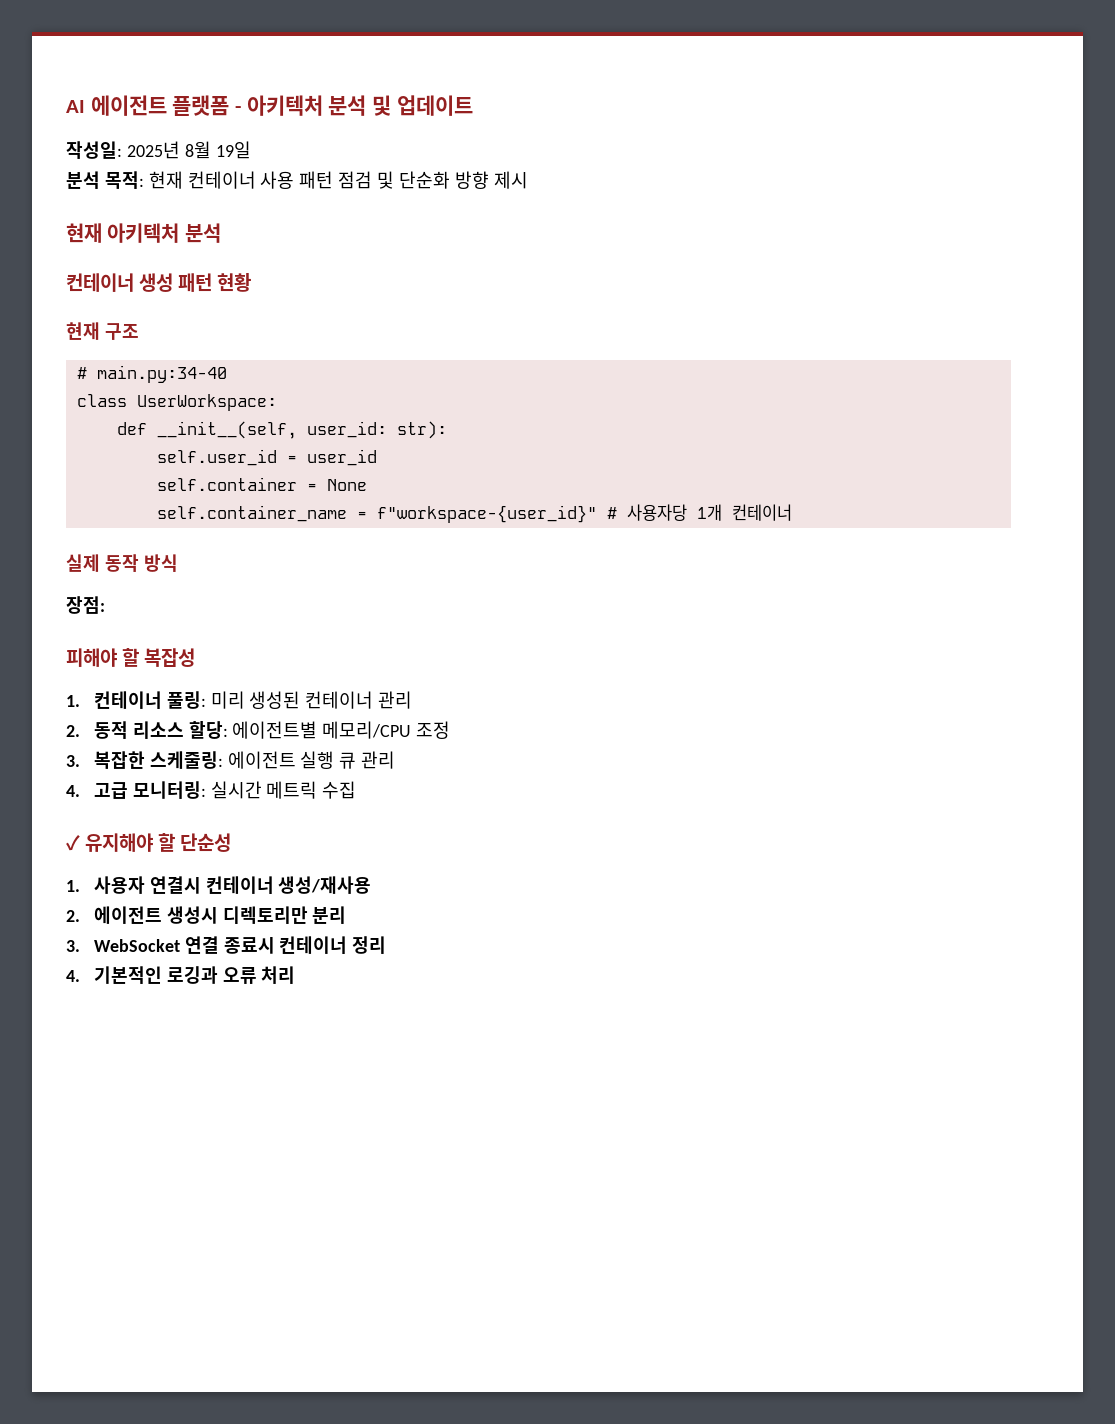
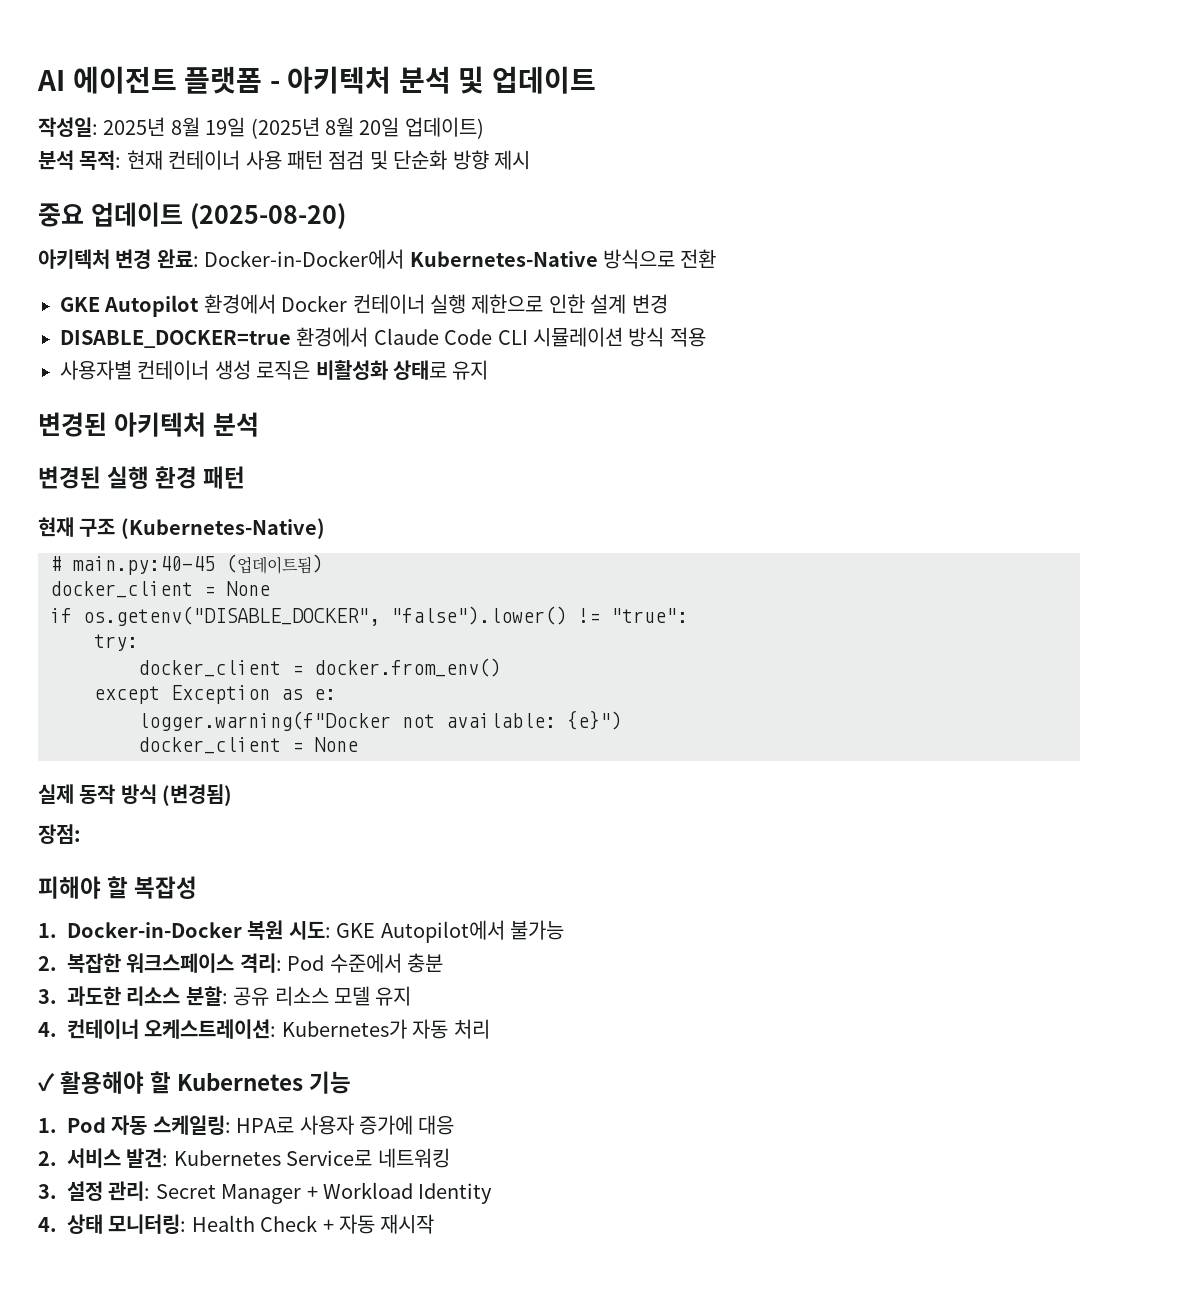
- 작성일: 2025년 8월 19일
+ 작성일: 2025년 8월 19일 (2025년 8월 20일 업데이트)
- 현재 아키텍처 분석
+ 중요 업데이트 (2025-08-20)
+ 아키텍처 변경 완료: Docker-in-Docker에서 Kubernetes-Native 방식으로 전환
+ GKE Autopilot 환경에서 Docker 컨테이너 실행 제한으로 인한 설계 변경
+ DISABLE_DOCKER=true 환경에서 Claude Code CLI 시뮬레이션 방식 적용
+ 사용자별 컨테이너 생성 로직은 비활성화 상태로 유지
+ 변경된 아키텍처 분석
- 컨테이너 생성 패턴 현황
+ 변경된 실행 환경 패턴
- 현재 구조
- # main.py:34-40
- class UserWorkspace:
- def __init__(self, user_id: str):
- self.user_id = user_id
- self.container = None
- self.container_name = f"workspace-{user_id}" # 사용자당 1개 컨테이너
+ 현재 구조 (Kubernetes-Native)
+ # main.py:40-45 (업데이트됨)
+ docker_client = None
+ if os.getenv("DISABLE_DOCKER", "false").lower() != "true":
+ try:
+ docker_client = docker.from_env()
+ except Exception as e:
+ logger.warning(f"Docker not available: {e}")
+ docker_client = None
- 실제 동작 방식
+ 실제 동작 방식 (변경됨)
- 1. 컨테이너 풀링: 미리 생성된 컨테이너 관리
- 2. 동적 리소스 할당: 에이전트별 메모리/CPU 조정
- 3. 복잡한 스케줄링: 에이전트 실행 큐 관리
- 4. 고급 모니터링: 실시간 메트릭 수집
- ✓ 유지해야 할 단순성
- 1. 사용자 연결시 컨테이너 생성/재사용
- 2. 에이전트 생성시 디렉토리만 분리
- 3. WebSocket 연결 종료시 컨테이너 정리
- 4. 기본적인 로깅과 오류 처리
+ 1. Docker-in-Docker 복원 시도: GKE Autopilot에서 불가능
+ 2. 복잡한 워크스페이스 격리: Pod 수준에서 충분
+ 3. 과도한 리소스 분할: 공유 리소스 모델 유지
+ 4. 컨테이너 오케스트레이션: Kubernetes가 자동 처리
+ ✓ 활용해야 할 Kubernetes 기능
+ 1. Pod 자동 스케일링: HPA로 사용자 증가에 대응
+ 2. 서비스 발견: Kubernetes Service로 네트워킹
+ 3. 설정 관리: Secret Manager + Workload Identity
+ 4. 상태 모니터링: Health Check + 자동 재시작

